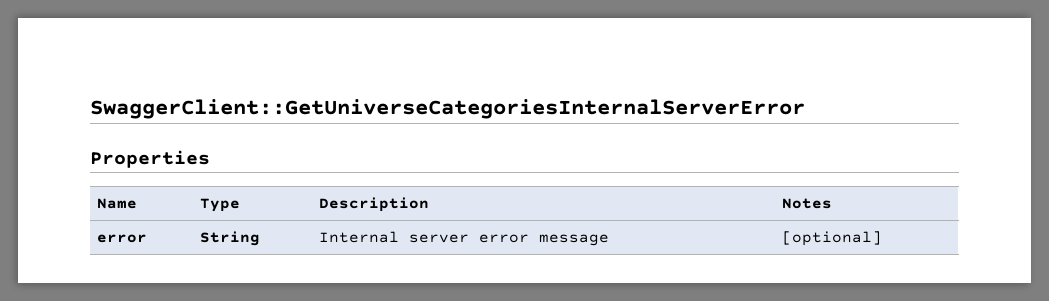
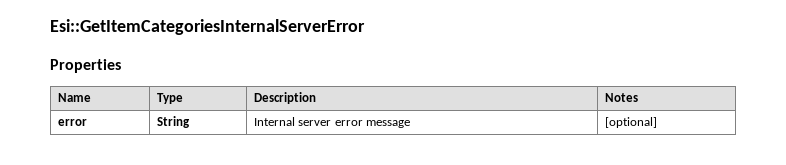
- SwaggerClient::GetUniverseCategoriesInternalServerError
+ Esi::GetItemCategoriesInternalServerError

